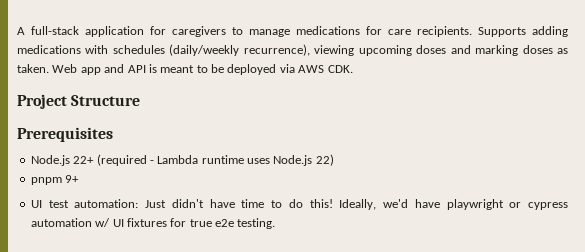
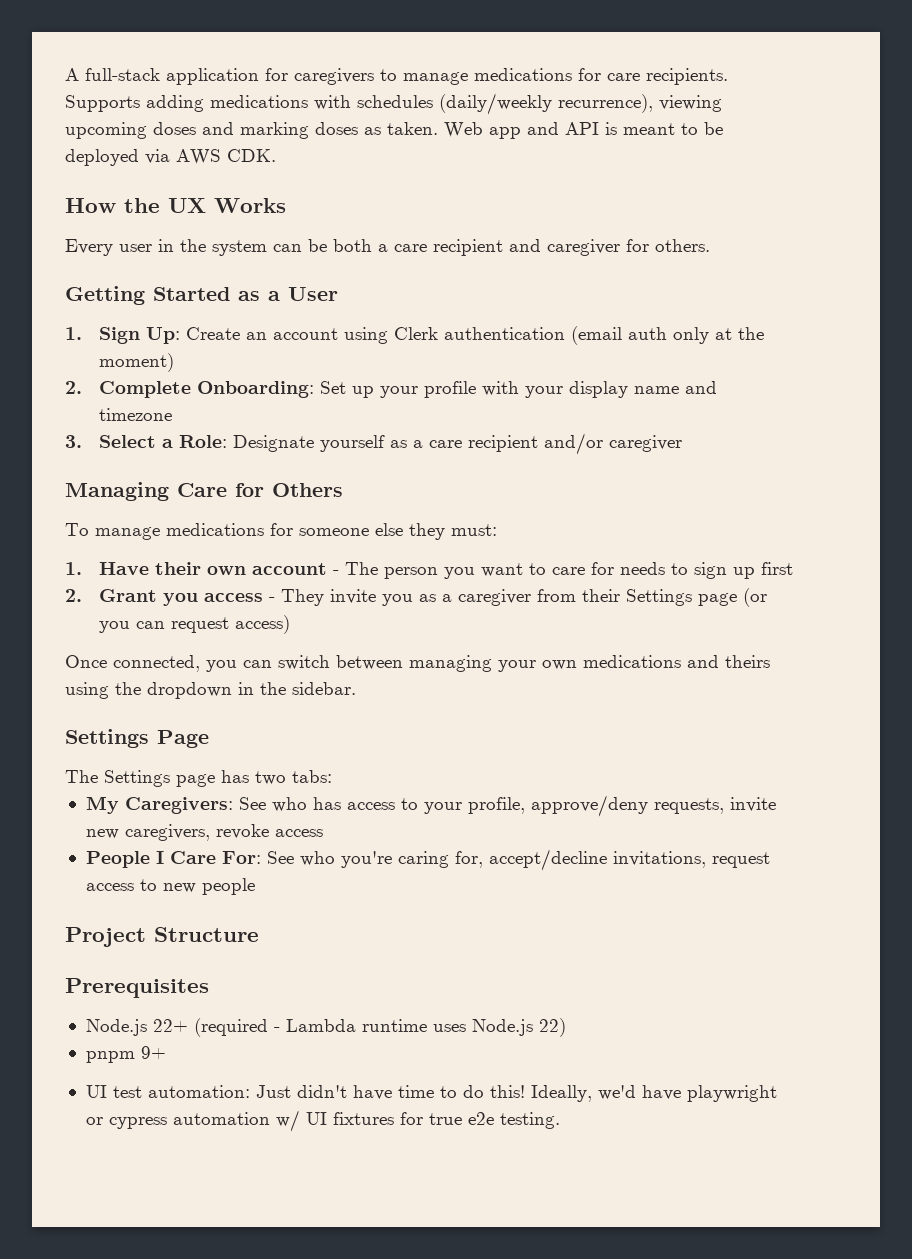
+ How the UX Works
+ Every user in the system can be both a care recipient and caregiver for others.
+ Getting Started as a User
+ 1. Sign Up: Create an account using Clerk authentication (email auth only at the moment)
+ 2. Complete Onboarding: Set up your profile with your display name and timezone
+ 3. Select a Role: Designate yourself as a care recipient and/or caregiver
+ Managing Care for Others
+ To manage medications for someone else they must:
+ 1. Have their own account - The person you want to care for needs to sign up first
+ 2. Grant you access - They invite you as a caregiver from their Settings page (or you can request access)
+ Once connected, you can switch between managing your own medications and theirs using the dropdown in the sidebar.
+ Settings Page
+ The Settings page has two tabs:
+ My Caregivers: See who has access to your profile, approve/deny requests, invite new caregivers, revoke access
+ People I Care For: See who you're caring for, accept/decline invitations, request access to new people

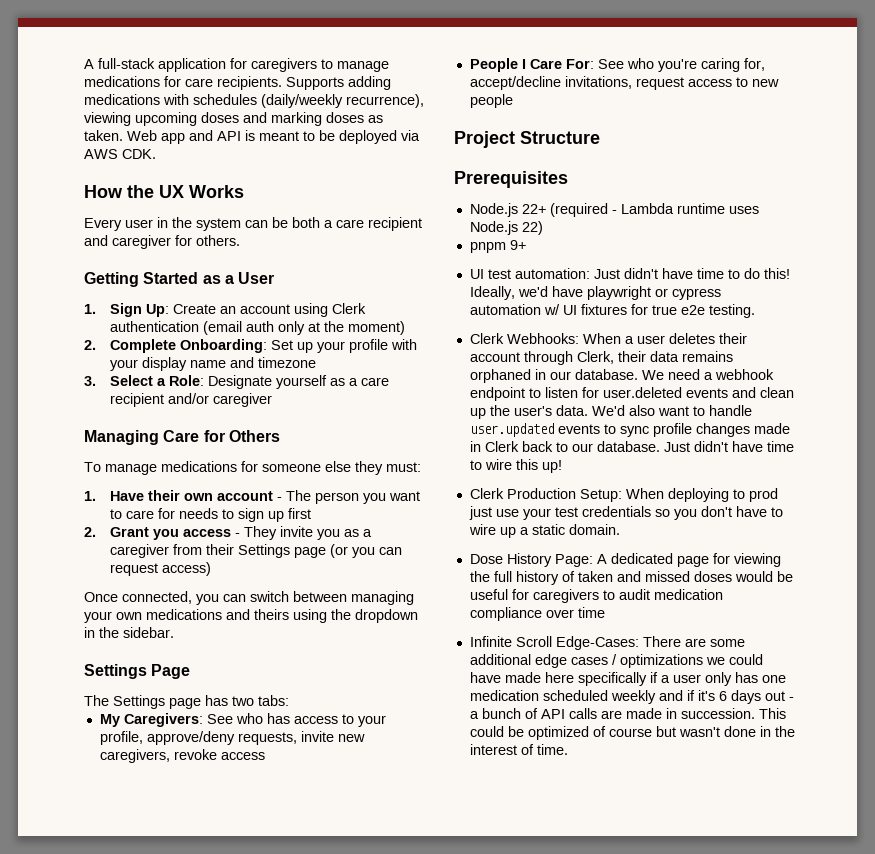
+ Clerk Webhooks: When a user deletes their account through Clerk, their data remains orphaned in our database. We need a webhook endpoint to listen for user.deleted events and clean up the user's data. We'd also want to handle user.updated events to sync profile changes made in Clerk back to our database. Just didn't have time to wire this up!
+ Clerk Production Setup: When deploying to prod just use your test credentials so you don't have to wire up a static domain.
+ Dose History Page: A dedicated page for viewing the full history of taken and missed doses would be useful for caregivers to audit medication compliance over time
+ Infinite Scroll Edge-Cases: There are some additional edge cases / optimizations we could have made here specifically if a user only has one medication scheduled weekly and if it's 6 days out - a bunch of API calls are made in succession. This could be optimized of course but wasn't done in the interest of time.

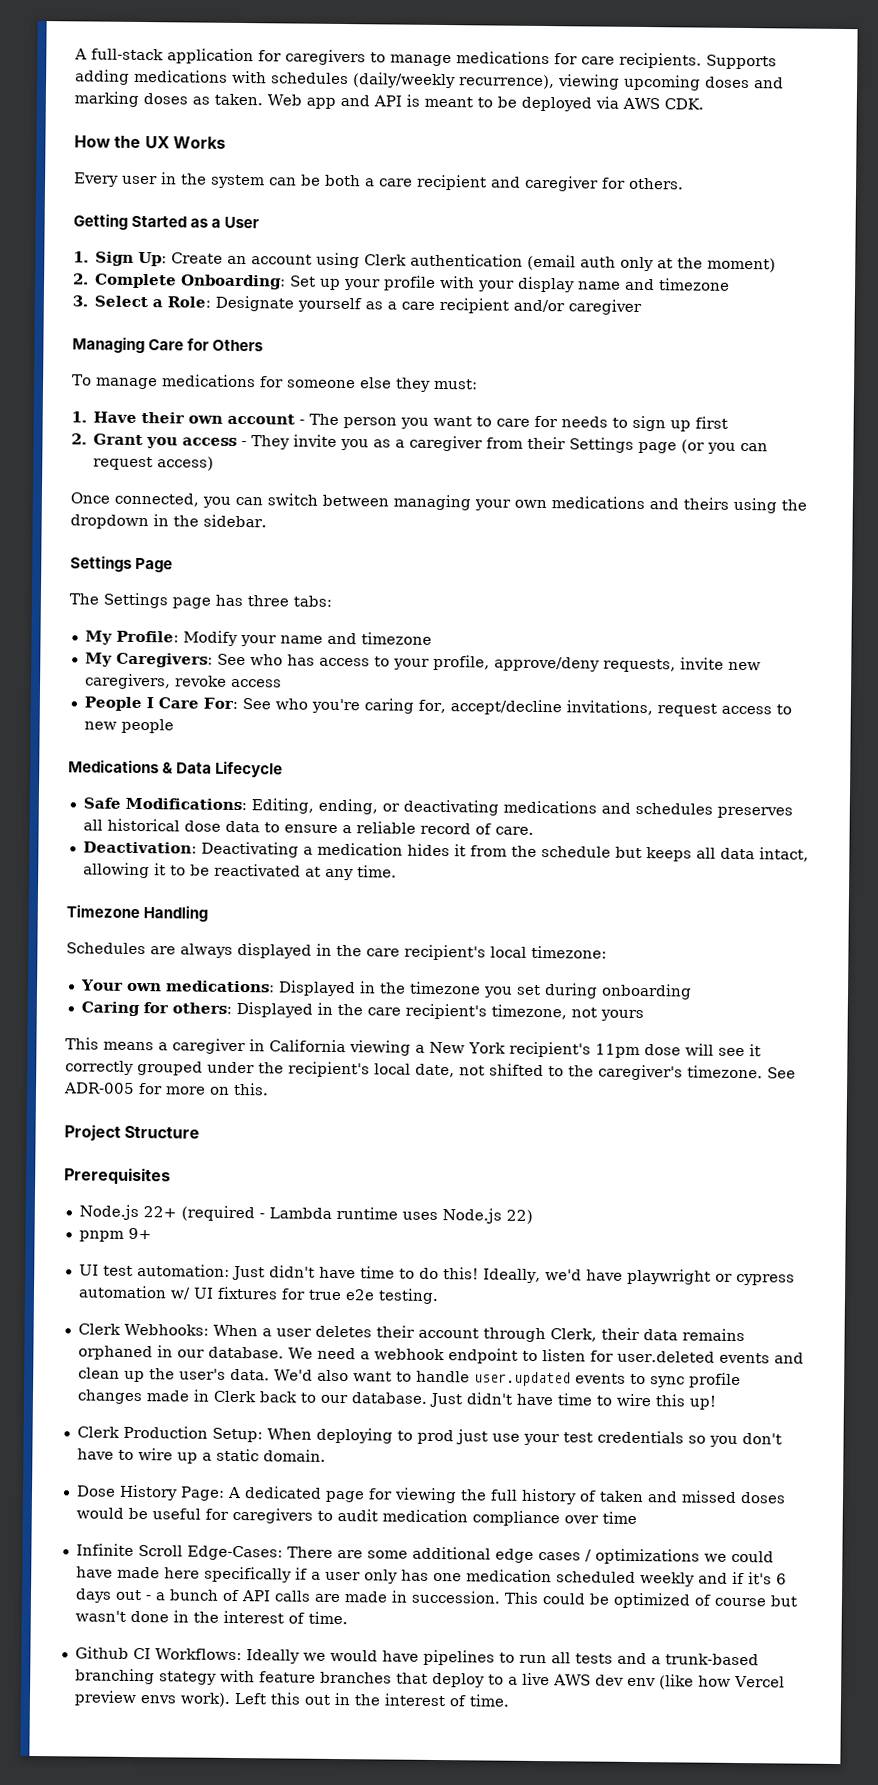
- The Settings page has two tabs:
+ The Settings page has three tabs:
+ My Profile: Modify your name and timezone
+ Medications & Data Lifecycle
+ Safe Modifications: Editing, ending, or deactivating medications and schedules preserves all historical dose data to ensure a reliable record of care.
+ Deactivation: Deactivating a medication hides it from the schedule but keeps all data intact, allowing it to be reactivated at any time.
+ Timezone Handling
+ Schedules are always displayed in the care recipient's local timezone:
+ Your own medications: Displayed in the timezone you set during onboarding
+ Caring for others: Displayed in the care recipient's timezone, not yours
+ This means a caregiver in California viewing a New York recipient's 11pm dose will see it correctly grouped under the recipient's local date, not shifted to the caregiver's timezone. See ADR-005 for more on this.
+ Github CI Workflows: Ideally we would have pipelines to run all tests and a trunk-based branching stategy with feature branches that deploy to a live AWS dev env (like how Vercel preview envs work). Left this out in the interest of time.

